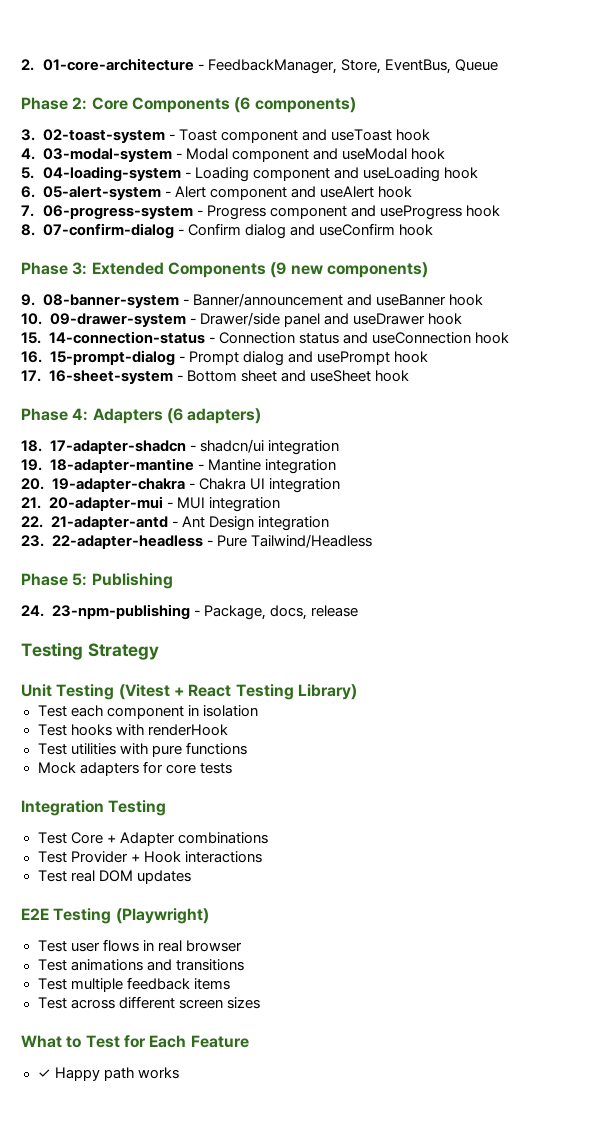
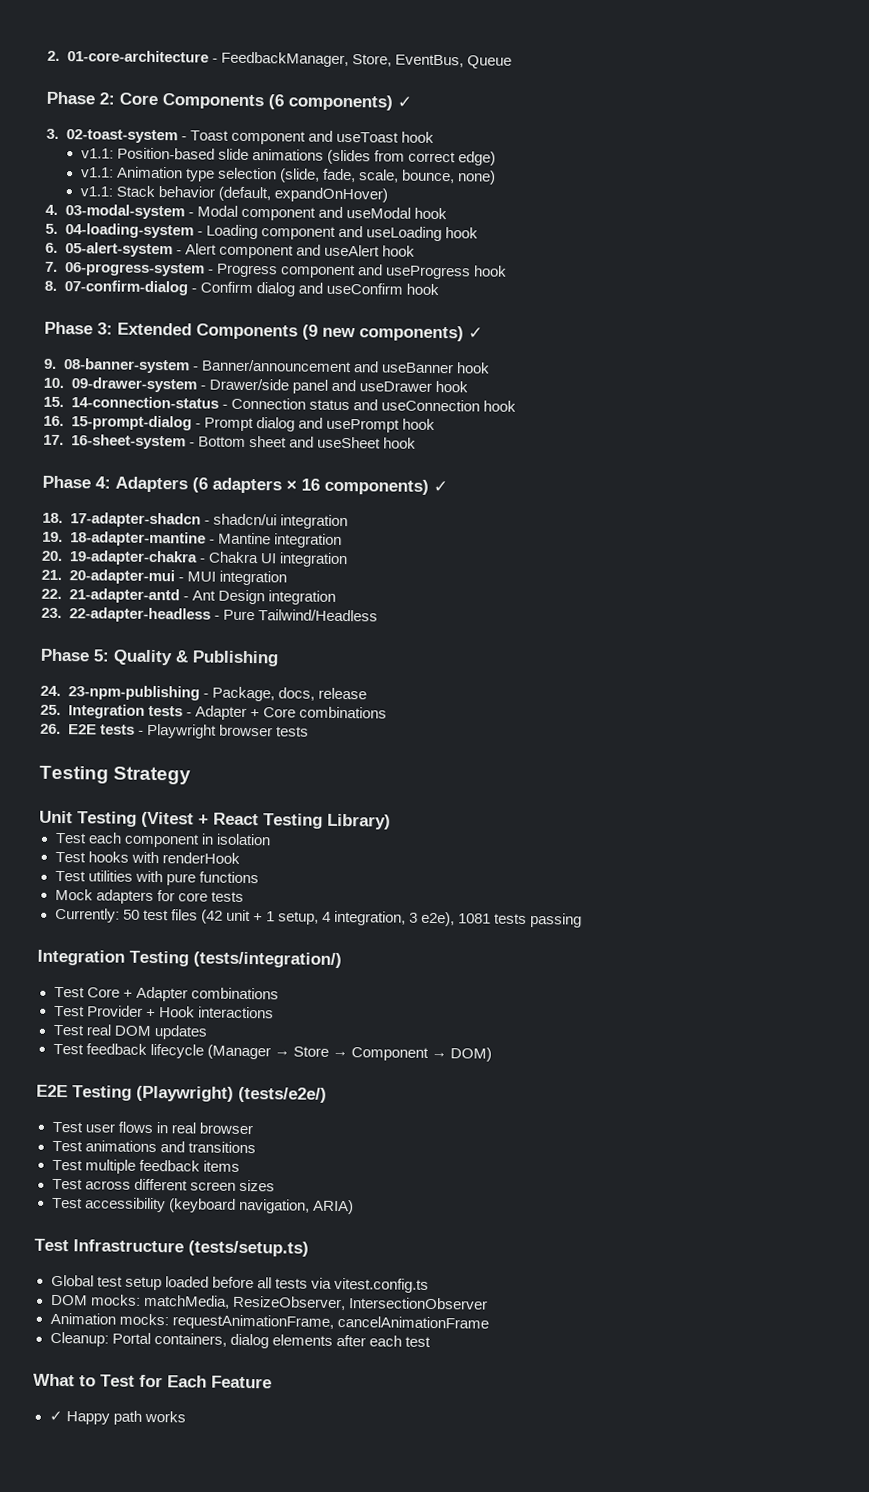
- Phase 2: Core Components (6 components)
+ Phase 2: Core Components (6 components) ✓
+ v1.1: Position-based slide animations (slides from correct edge)
+ v1.1: Animation type selection (slide, fade, scale, bounce, none)
+ v1.1: Stack behavior (default, expandOnHover)
- Phase 3: Extended Components (9 new components)
+ Phase 3: Extended Components (9 new components) ✓
- Phase 4: Adapters (6 adapters)
+ Phase 4: Adapters (6 adapters × 16 components) ✓
- Phase 5: Publishing
+ Phase 5: Quality & Publishing
+ 25. Integration tests - Adapter + Core combinations
+ 26. E2E tests - Playwright browser tests
+ Currently: 50 test files (42 unit + 1 setup, 4 integration, 3 e2e), 1081 tests passing
- Integration Testing
+ Integration Testing (tests/integration/)
+ Test feedback lifecycle (Manager → Store → Component → DOM)
- E2E Testing (Playwright)
+ E2E Testing (Playwright) (tests/e2e/)
+ Test accessibility (keyboard navigation, ARIA)
+ Test Infrastructure (tests/setup.ts)
+ Global test setup loaded before all tests via vitest.config.ts
+ DOM mocks: matchMedia, ResizeObserver, IntersectionObserver
+ Animation mocks: requestAnimationFrame, cancelAnimationFrame
+ Cleanup: Portal containers, dialog elements after each test

